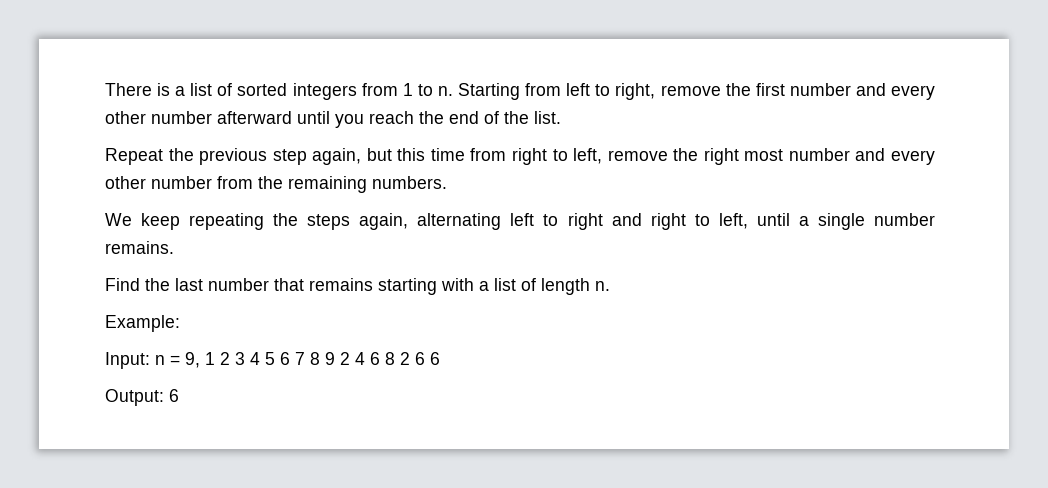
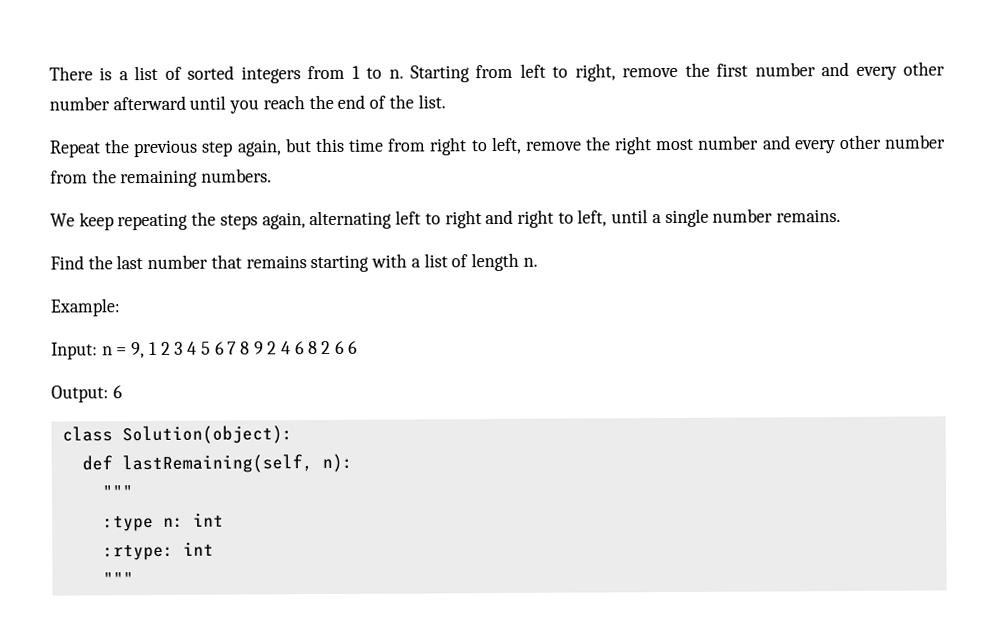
+ class Solution(object):
+ def lastRemaining(self, n):
+ """
+ :type n: int
+ :rtype: int
+ """

